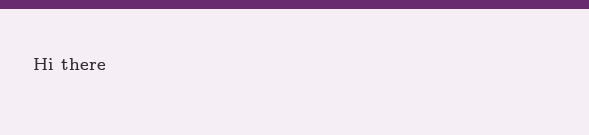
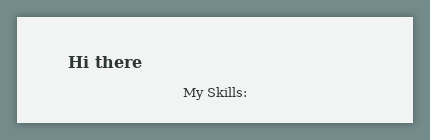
+ My Skills:

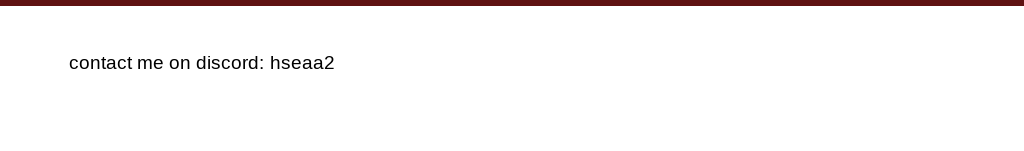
- Hi there
- My Skills:
+ contact me on discord: hseaa2

